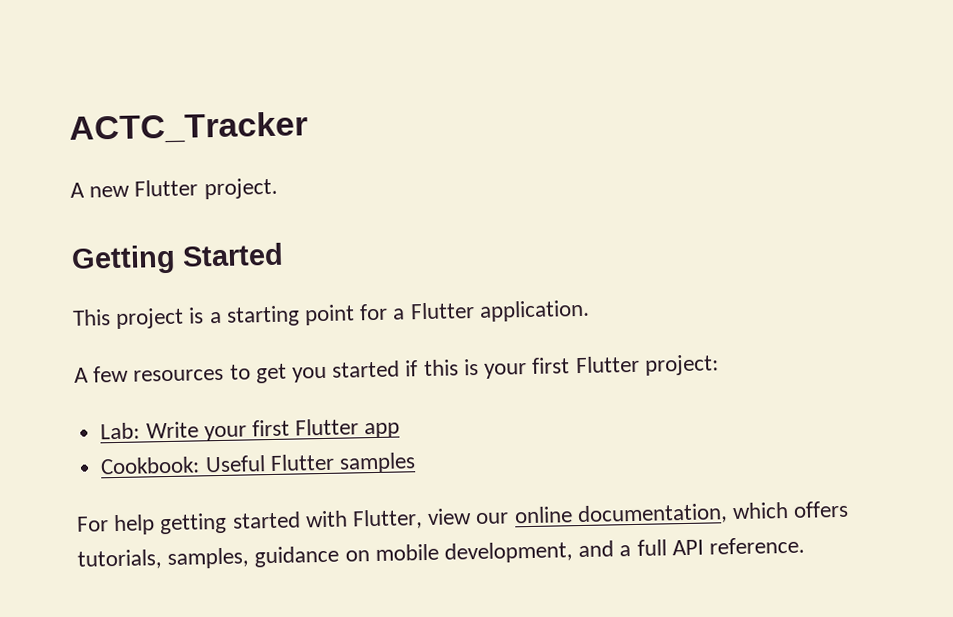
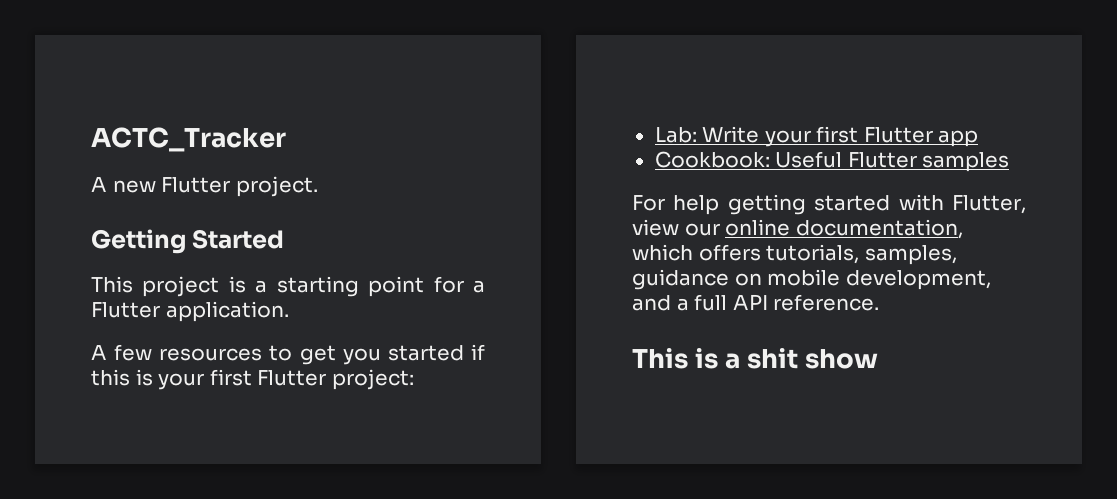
+ This is a shit show

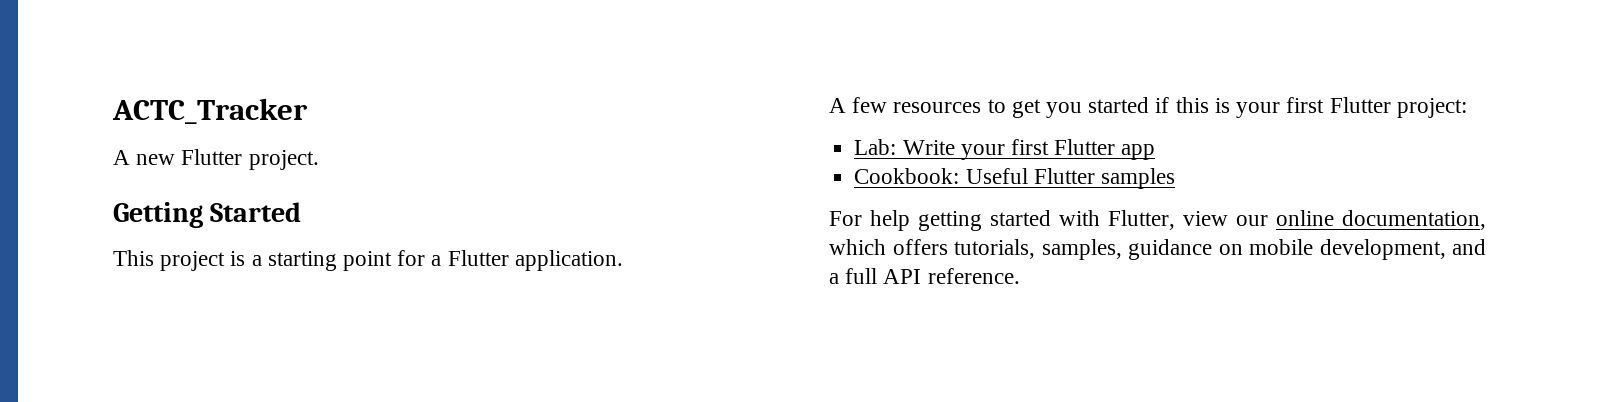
- This is a shit show

